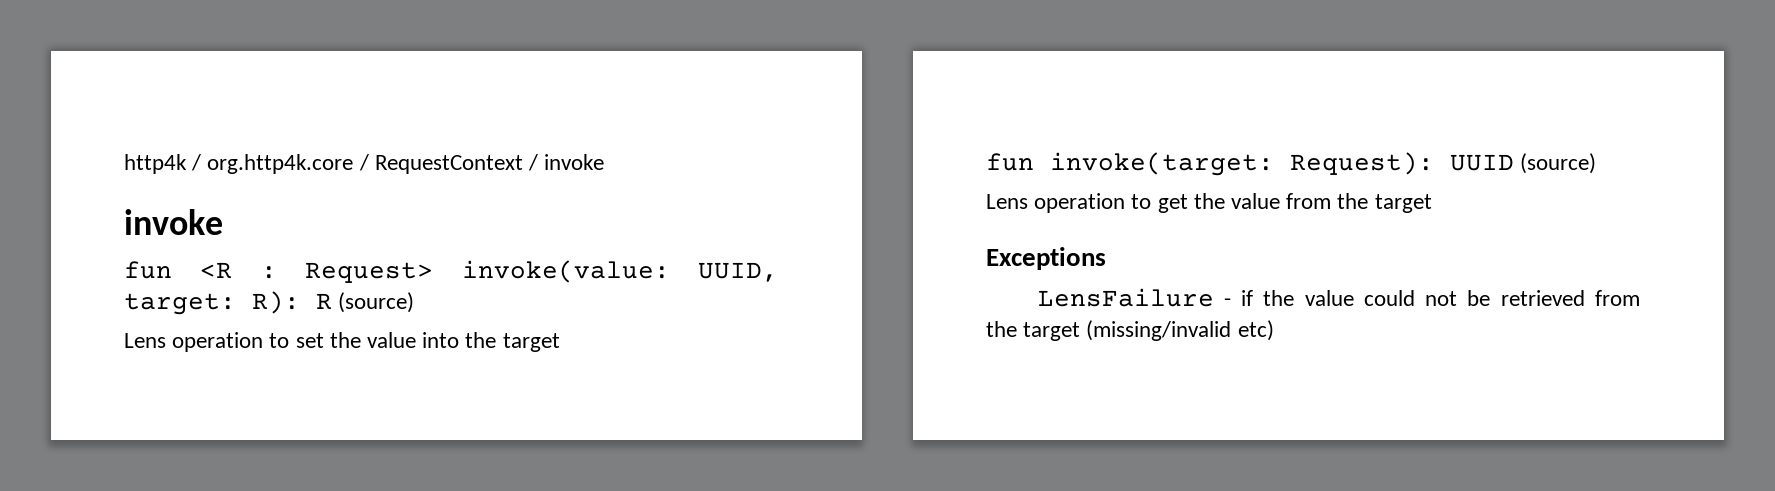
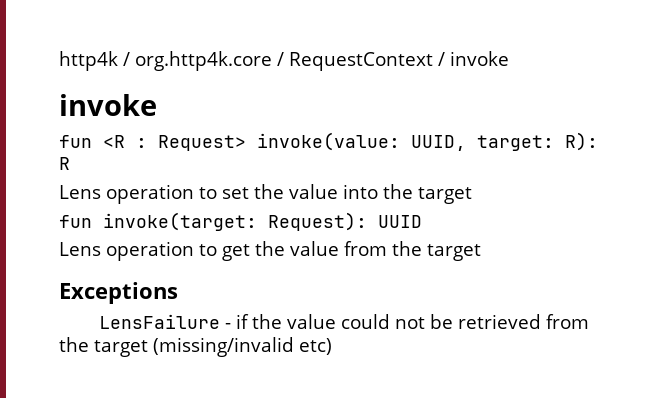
- fun <R : Request> invoke(value: UUID, target: R): R (source)
+ fun <R : Request> invoke(value: UUID, target: R): R
- fun invoke(target: Request): UUID (source)
+ fun invoke(target: Request): UUID

